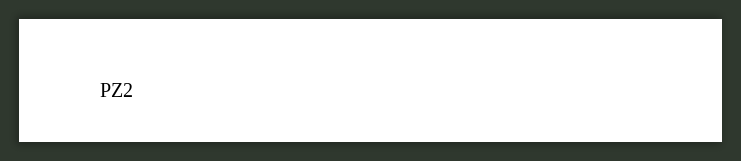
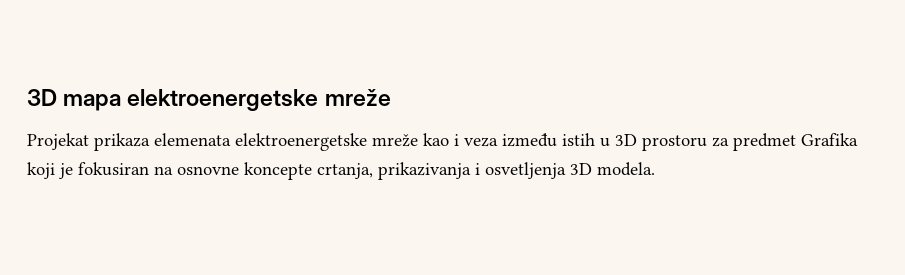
- PZ2
+ 3D mapa elektroenergetske mreže
+ Projekat prikaza elemenata elektroenergetske mreže kao i veza između istih u 3D prostoru za predmet Grafika koji je fokusiran na osnovne koncepte crtanja, prikazivanja i osvetljenja 3D modela.

